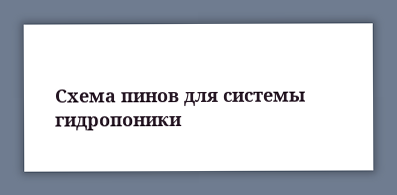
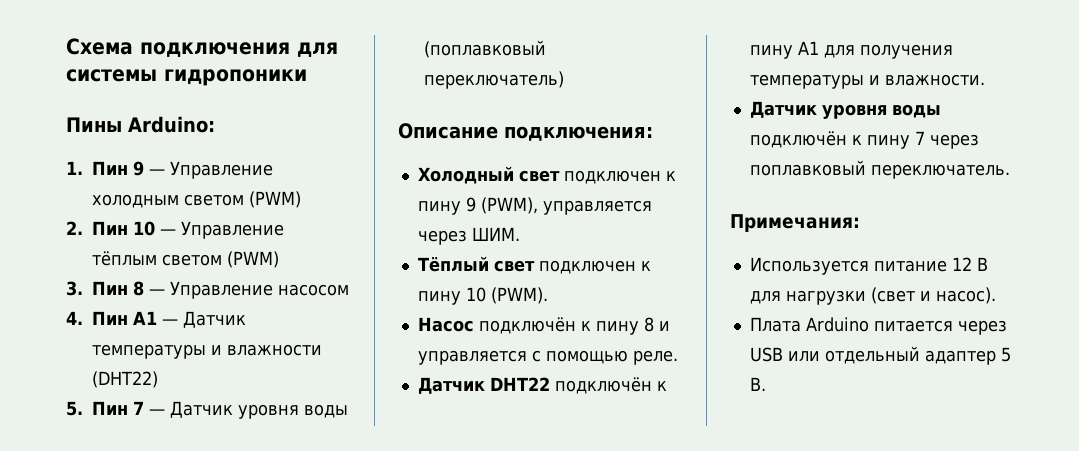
- Схема пинов для системы гидропоники
+ Схема подключения для системы гидропоники
+ Пины Arduino:
+ 1. Пин 9 — Управление холодным светом (PWM)
+ 2. Пин 10 — Управление тёплым светом (PWM)
+ 3. Пин 8 — Управление насосом
+ 4. Пин A1 — Датчик температуры и влажности (DHT22)
+ 5. Пин 7 — Датчик уровня воды (поплавковый переключатель)
+ Описание подключения:
+ Холодный свет подключен к пину 9 (PWM), управляется через ШИМ.
+ Тёплый свет подключен к пину 10 (PWM).
+ Насос подключён к пину 8 и управляется с помощью реле.
+ Датчик DHT22 подключён к пину A1 для получения температуры и влажности.
+ Датчик уровня воды подключён к пину 7 через поплавковый переключатель.
+ Примечания:
+ Используется питание 12 В для нагрузки (свет и насос).
+ Плата Arduino питается через USB или отдельный адаптер 5 В.

